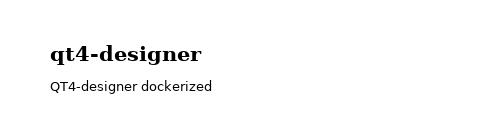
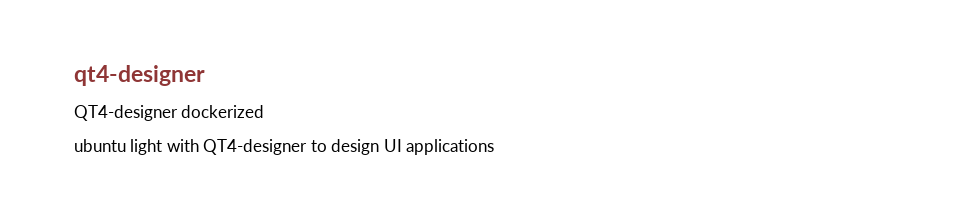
+ ubuntu light with QT4-designer to design UI applications

